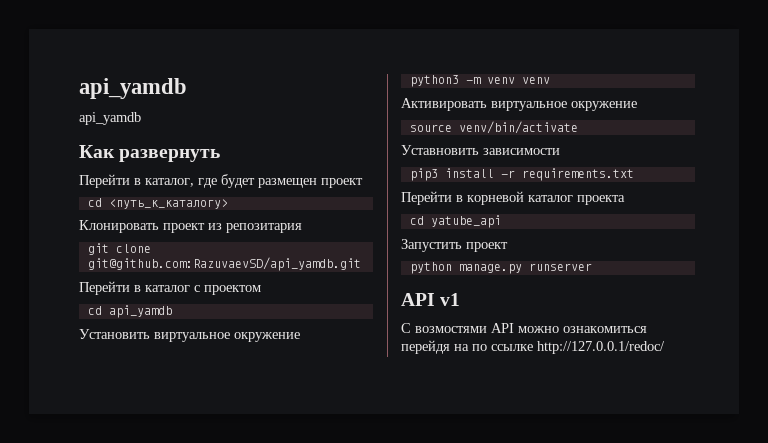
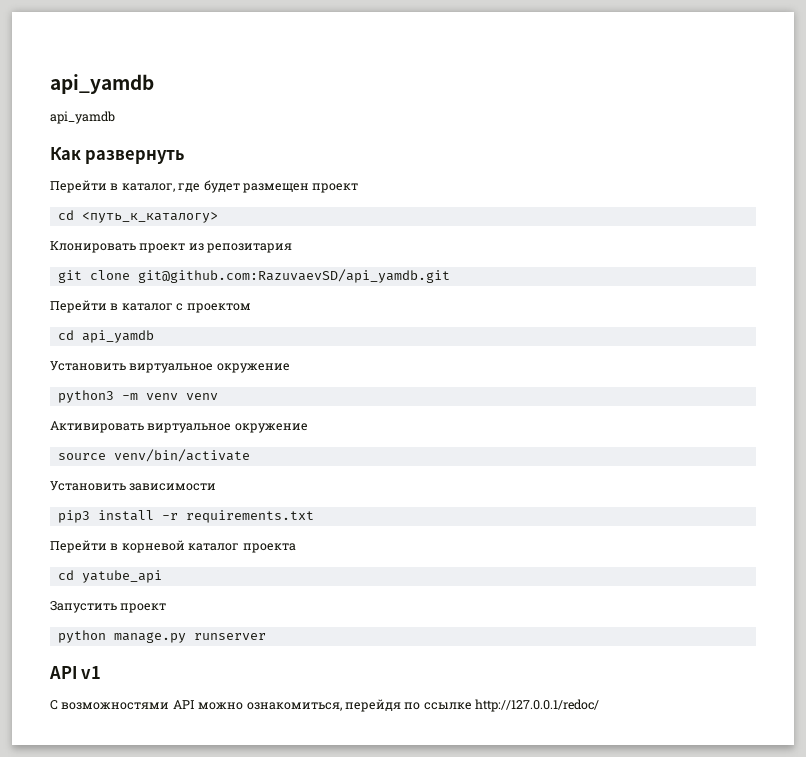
- Уставновить зависимости
+ Установить зависимости
- С возмостями API можно ознакомиться перейдя на по ссылке http://127.0.0.1/redoc/
+ С возможностями API можно ознакомиться, перейдя по ссылке http://127.0.0.1/redoc/

